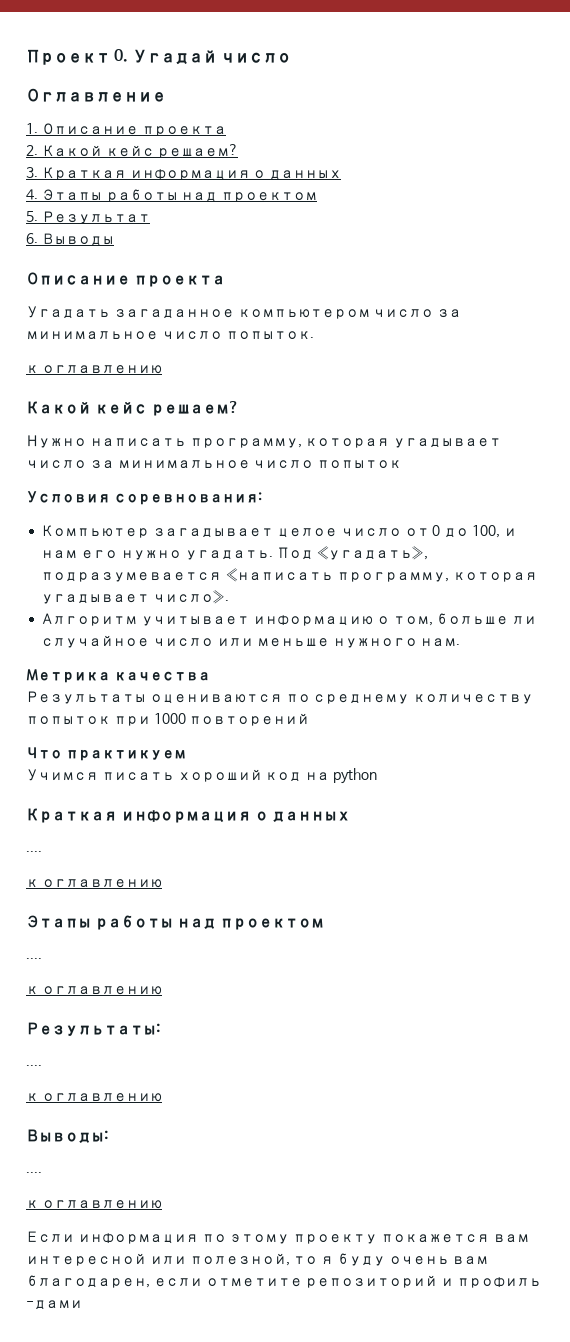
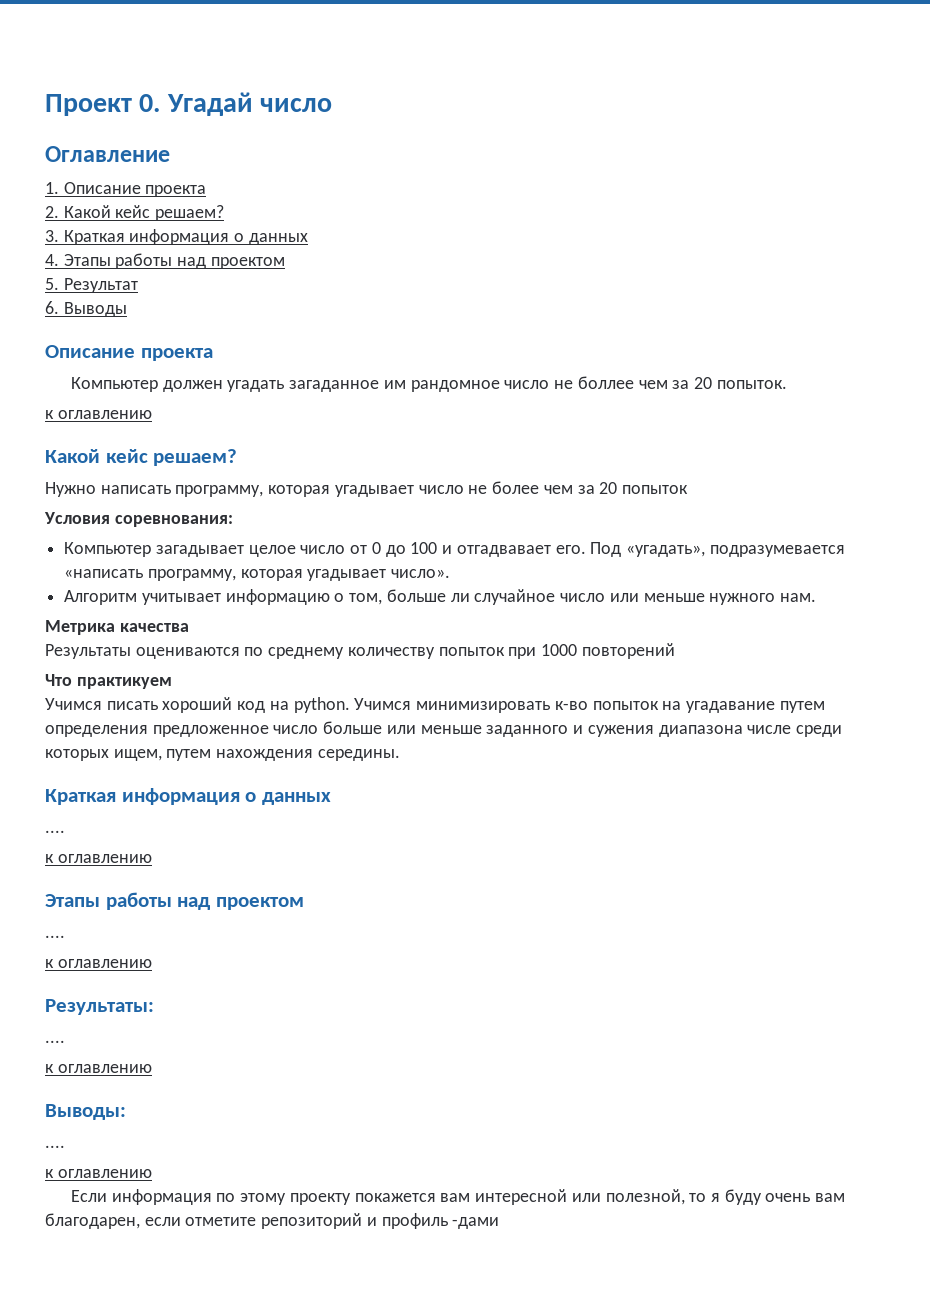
- Угадать загаданное компьютером число за минимальное число попыток.
+ Компьютер должен угадать загаданное им рандомное число не боллее чем за 20 попыток.
- Нужно написать программу, которая угадывает число за минимальное число попыток
+ Нужно написать программу, которая угадывает число не более чем за 20 попыток
- Компьютер загадывает целое число от 0 до 100, и нам его нужно угадать.
+ Компьютер загадывает целое число от 0 до 100 и отгадвавает его.
- Учимся писать хороший код на python
+ Учимся писать хороший код на python. Учимся минимизировать к-во попыток на угадавание путем определения предложенное число больше или меньше заданного и сужения диапазона числе среди которых ищем, путем нахождения середины.

